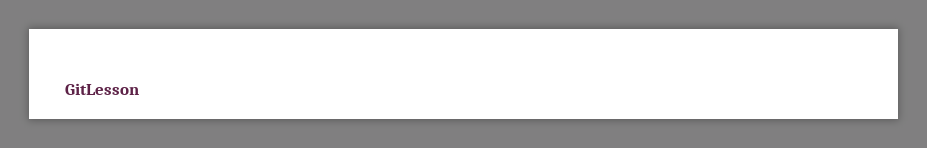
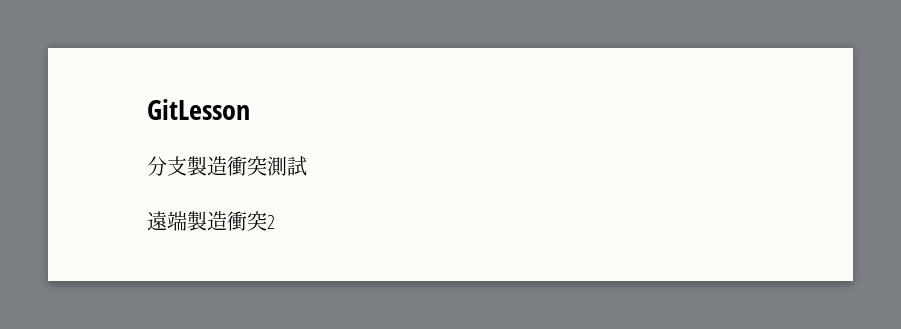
+ 分支製造衝突測試
+ 遠端製造衝突2

